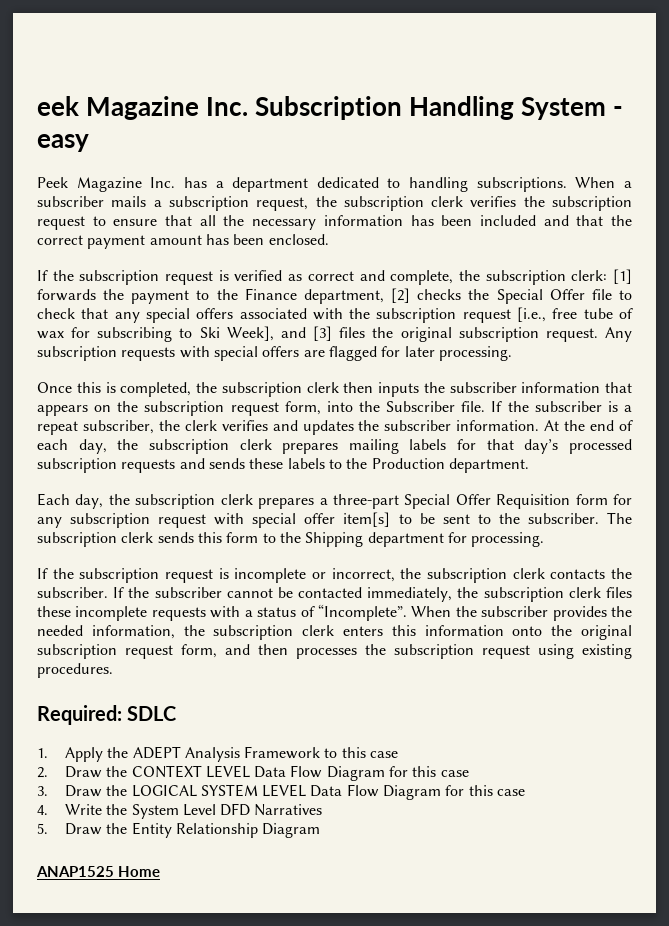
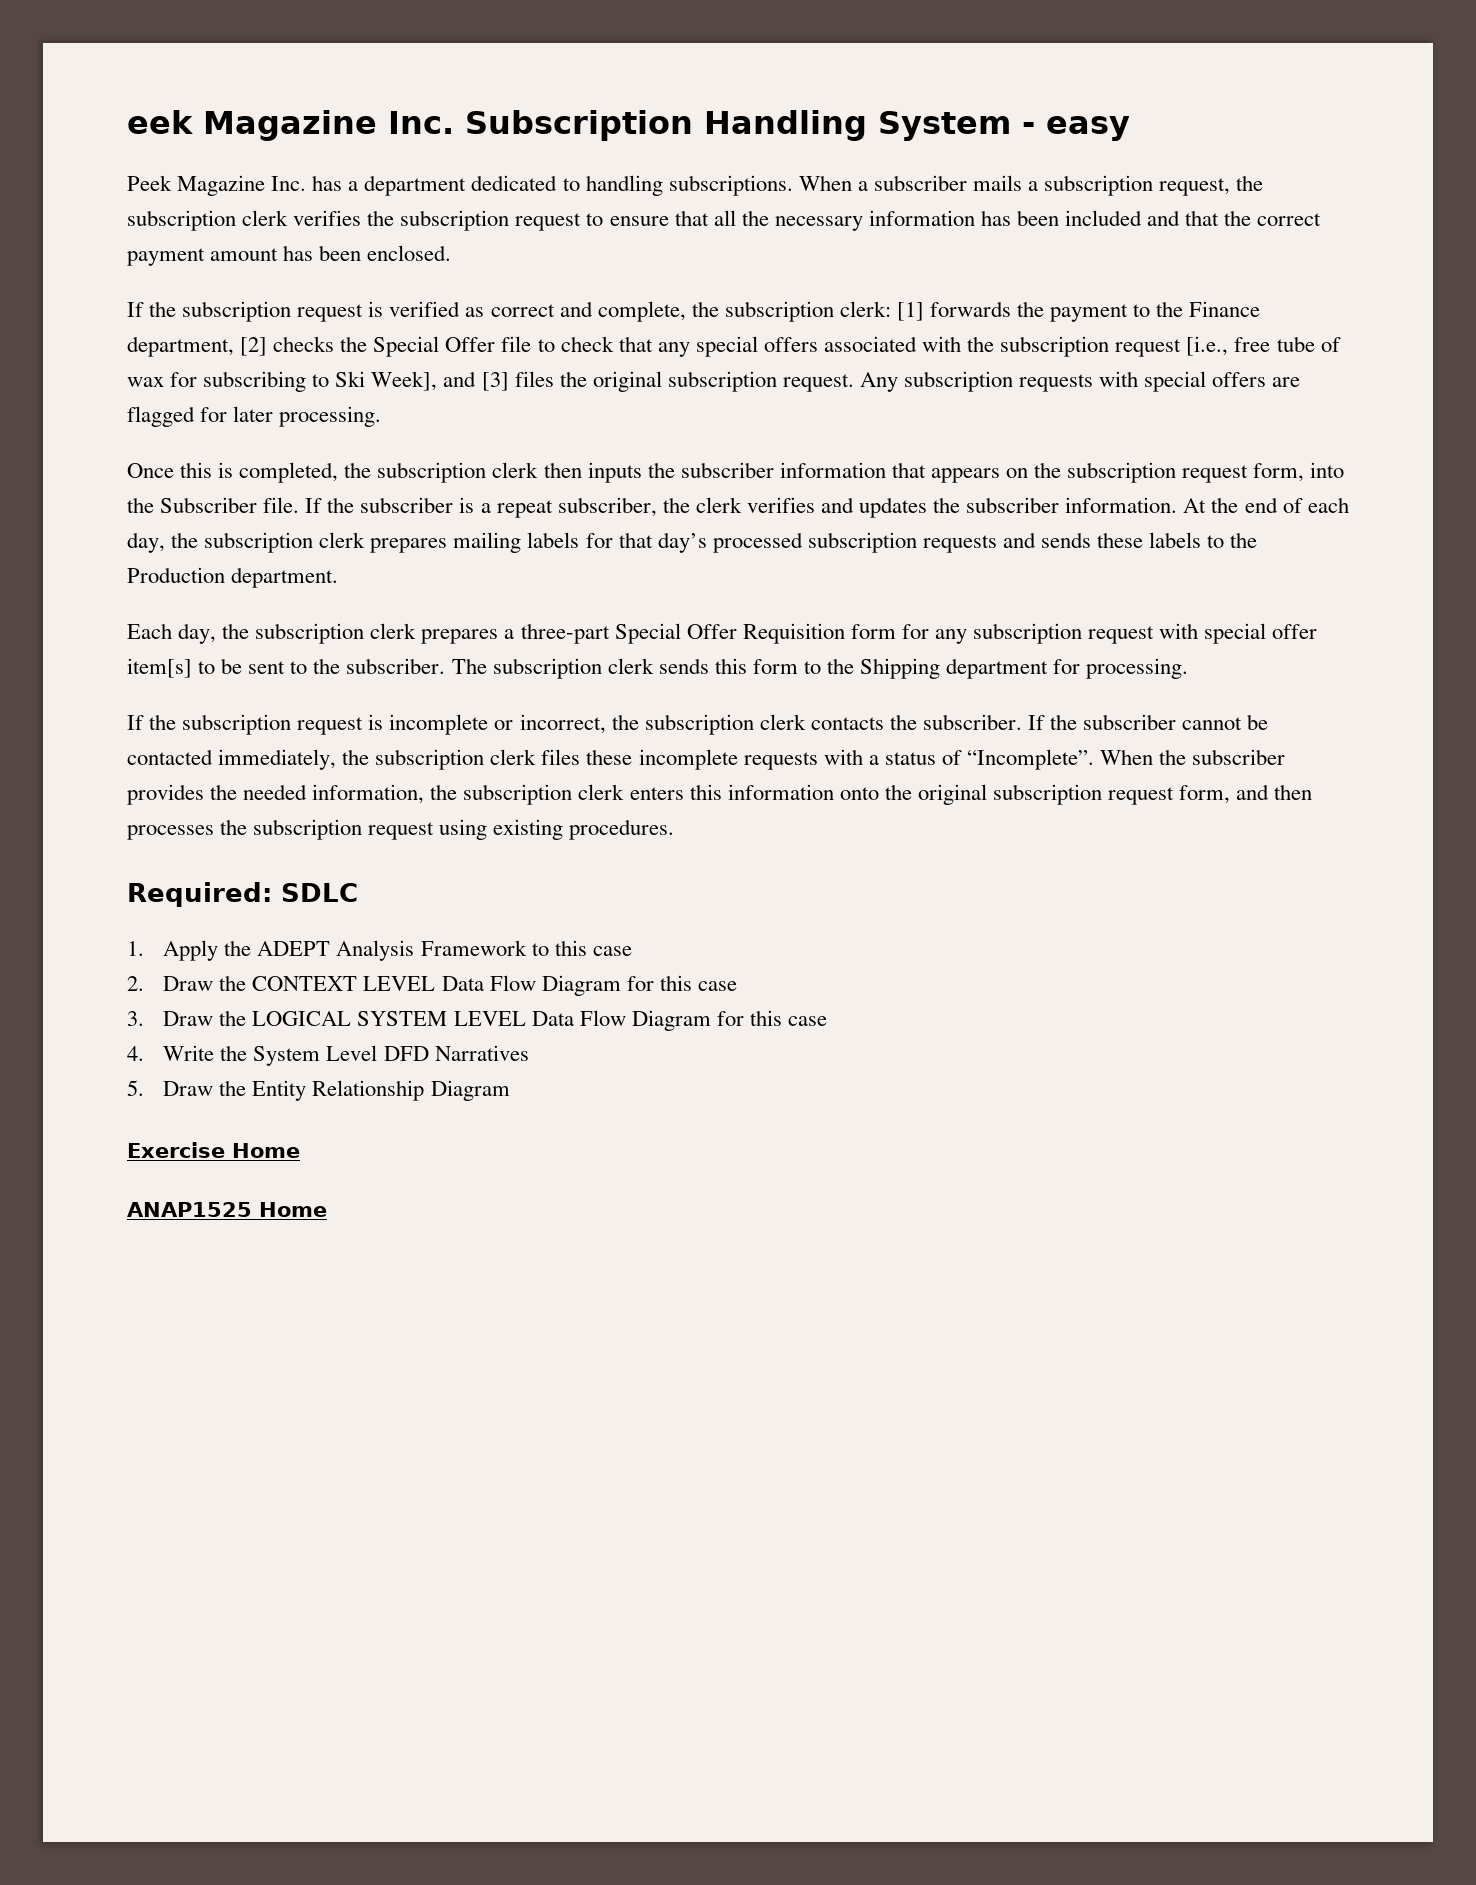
+ Exercise Home

